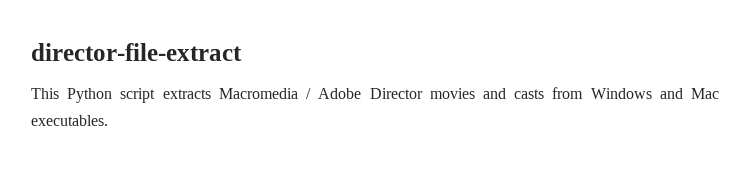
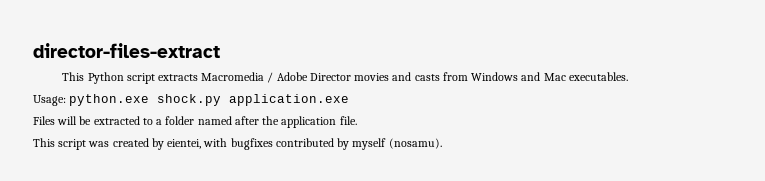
- director-file-extract
+ director-files-extract
+ Usage: python.exe shock.py application.exe
+ Files will be extracted to a folder named after the application file.
+ This script was created by eientei, with bugfixes contributed by myself (nosamu).

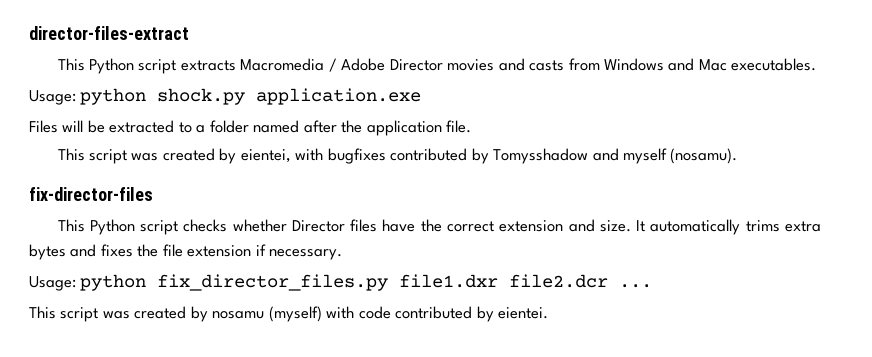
- Usage: python.exe shock.py application.exe
+ Usage: python shock.py application.exe
- This script was created by eientei, with bugfixes contributed by myself (nosamu).
+ This script was created by eientei, with bugfixes contributed by Tomysshadow and myself (nosamu).
+ fix-director-files
+ This Python script checks whether Director files have the correct extension and size. It automatically trims extra bytes and fixes the file extension if necessary.
+ Usage: python fix_director_files.py file1.dxr file2.dcr ...
+ This script was created by nosamu (myself) with code contributed by eientei.

